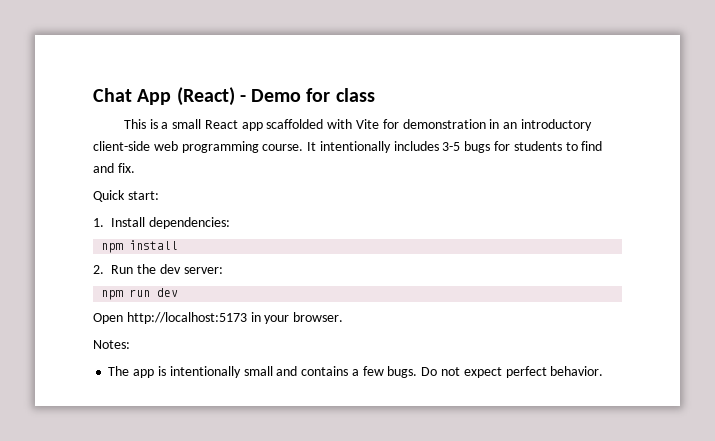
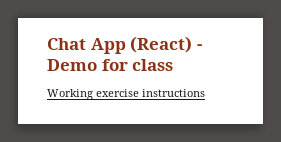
- This is a small React app scaffolded with Vite for demonstration in an introductory client-side web programming course. It intentionally includes 3-5 bugs for students to find and fix.
- Quick start:
- 1. Install dependencies:
- npm install
- 2. Run the dev server:
- npm run dev
- Open http://localhost:5173 in your browser.
- Notes:
- The app is intentionally small and contains a few bugs. Do not expect perfect behavior.
+ Working exercise instructions

